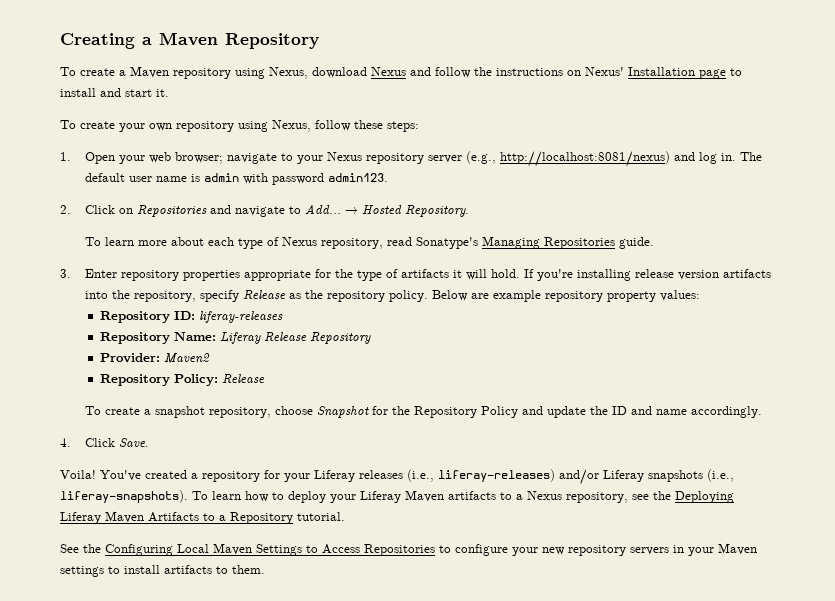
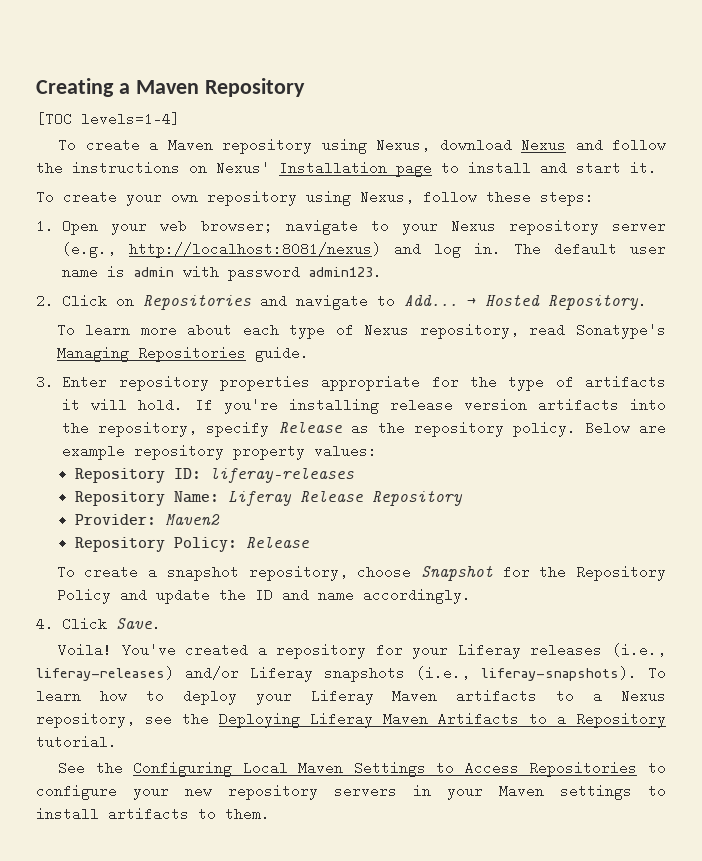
+ [TOC levels=1-4]

